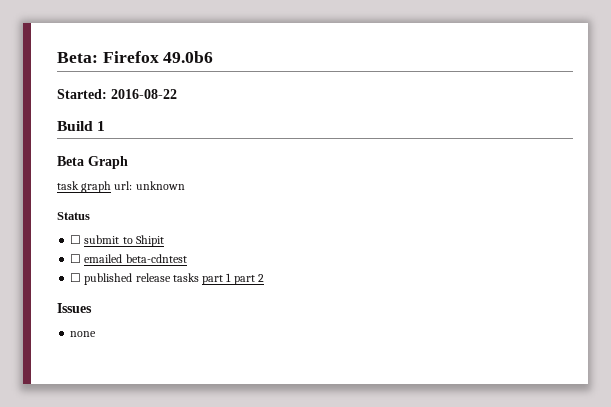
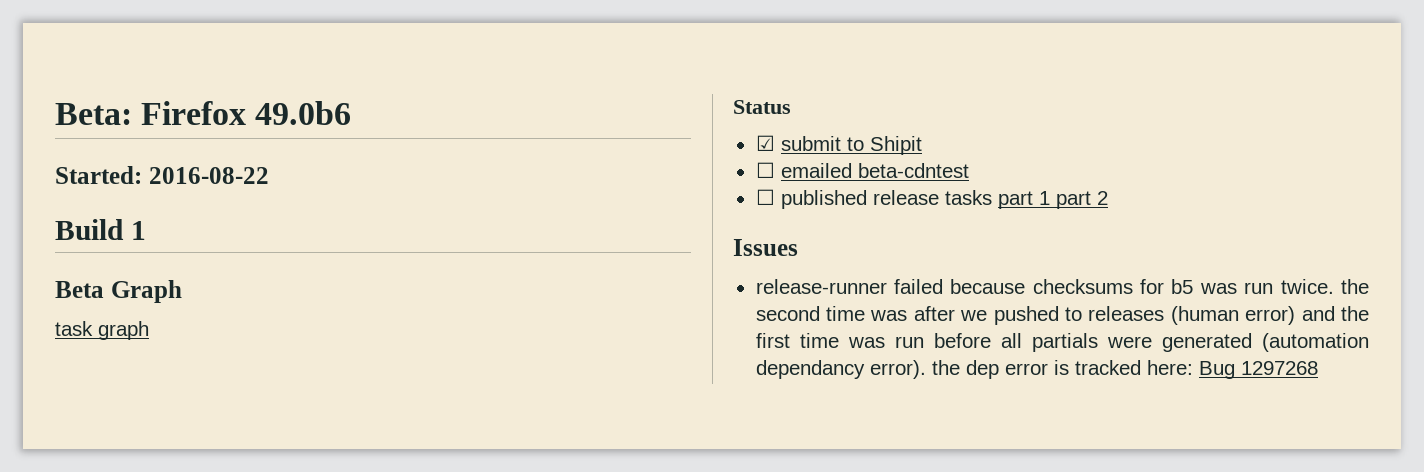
- task graph url: unknown
+ task graph
- ☐ submit to Shipit
+ ☑ submit to Shipit
- none
+ release-runner failed because checksums for b5 was run twice. the second time was after we pushed to releases (human error) and the first time was run before all partials were generated (automation dependancy error). the dep error is tracked here: Bug 1297268

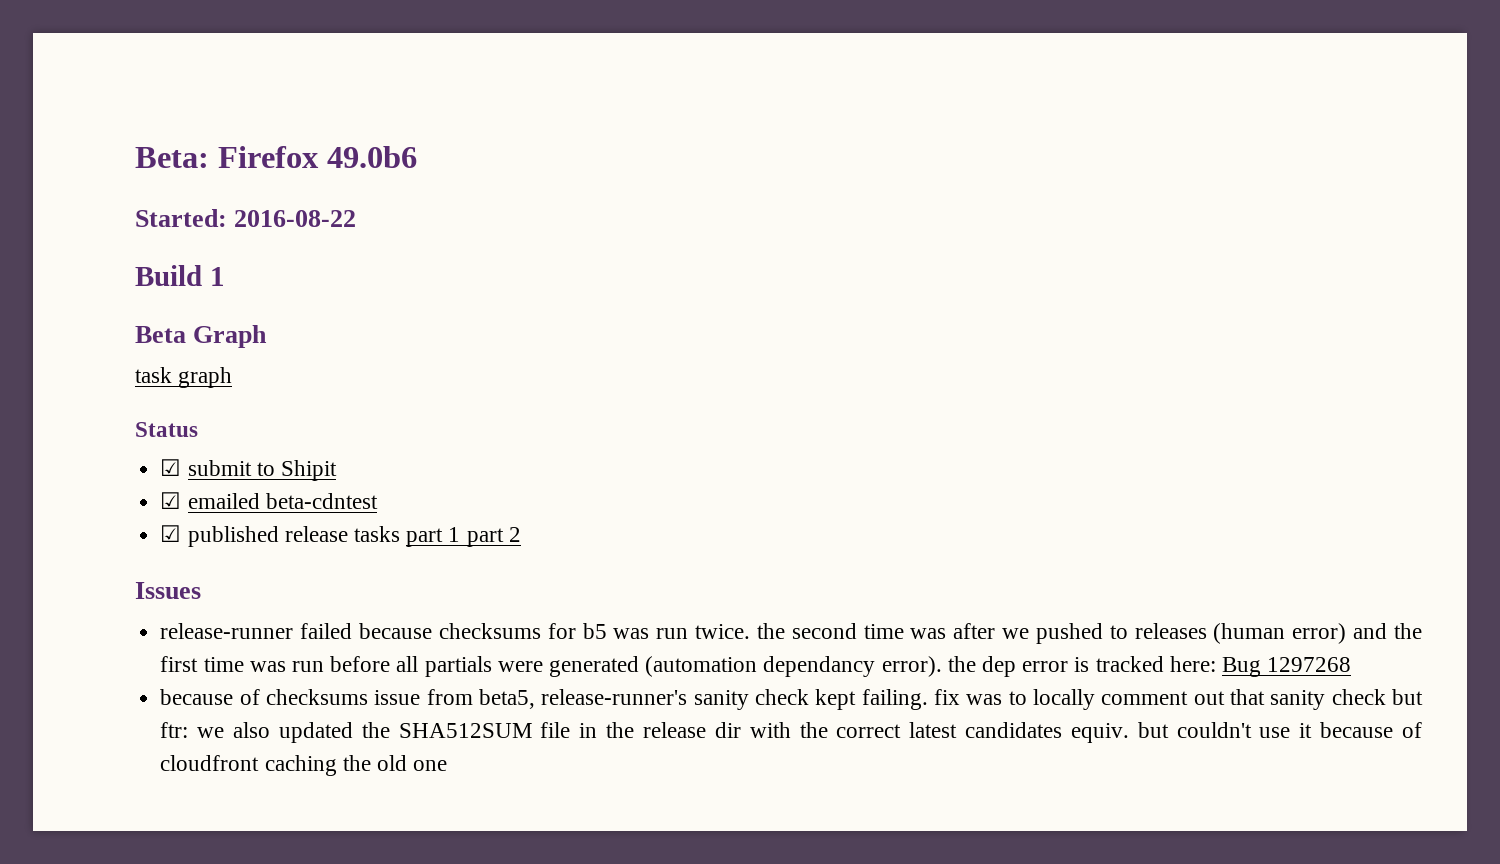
- ☐ emailed beta-cdntest
+ ☑ emailed beta-cdntest
- ☐ published release tasks part 1 part 2
+ ☑ published release tasks part 1 part 2
+ because of checksums issue from beta5, release-runner's sanity check kept failing. fix was to locally comment out that sanity check but ftr: we also updated the SHA512SUM file in the release dir with the correct latest candidates equiv. but couldn't use it because of cloudfront caching the old one

